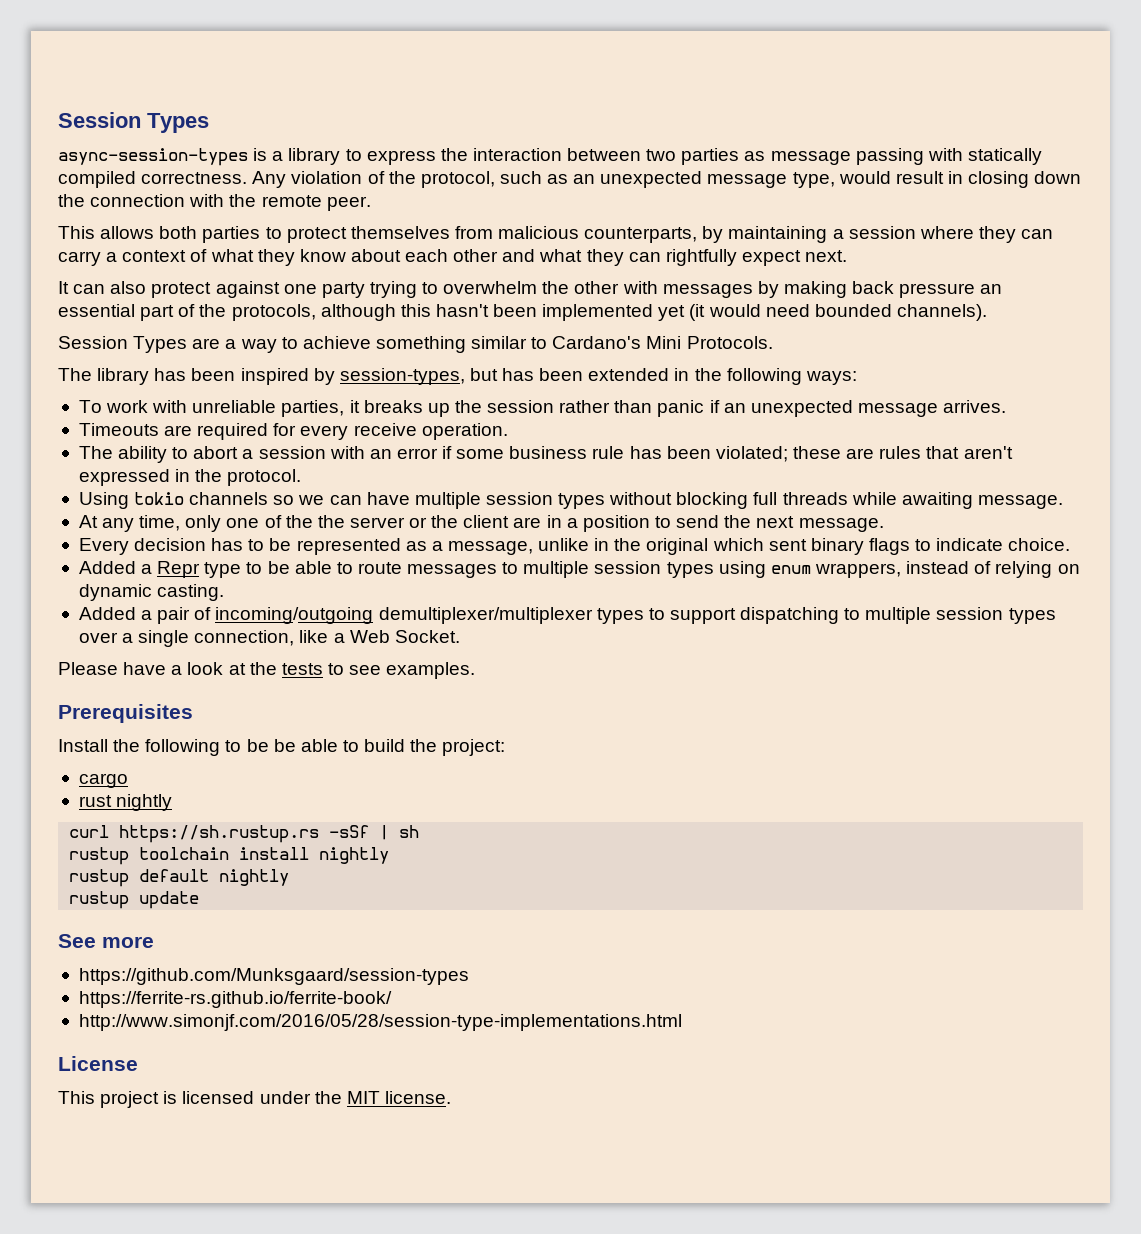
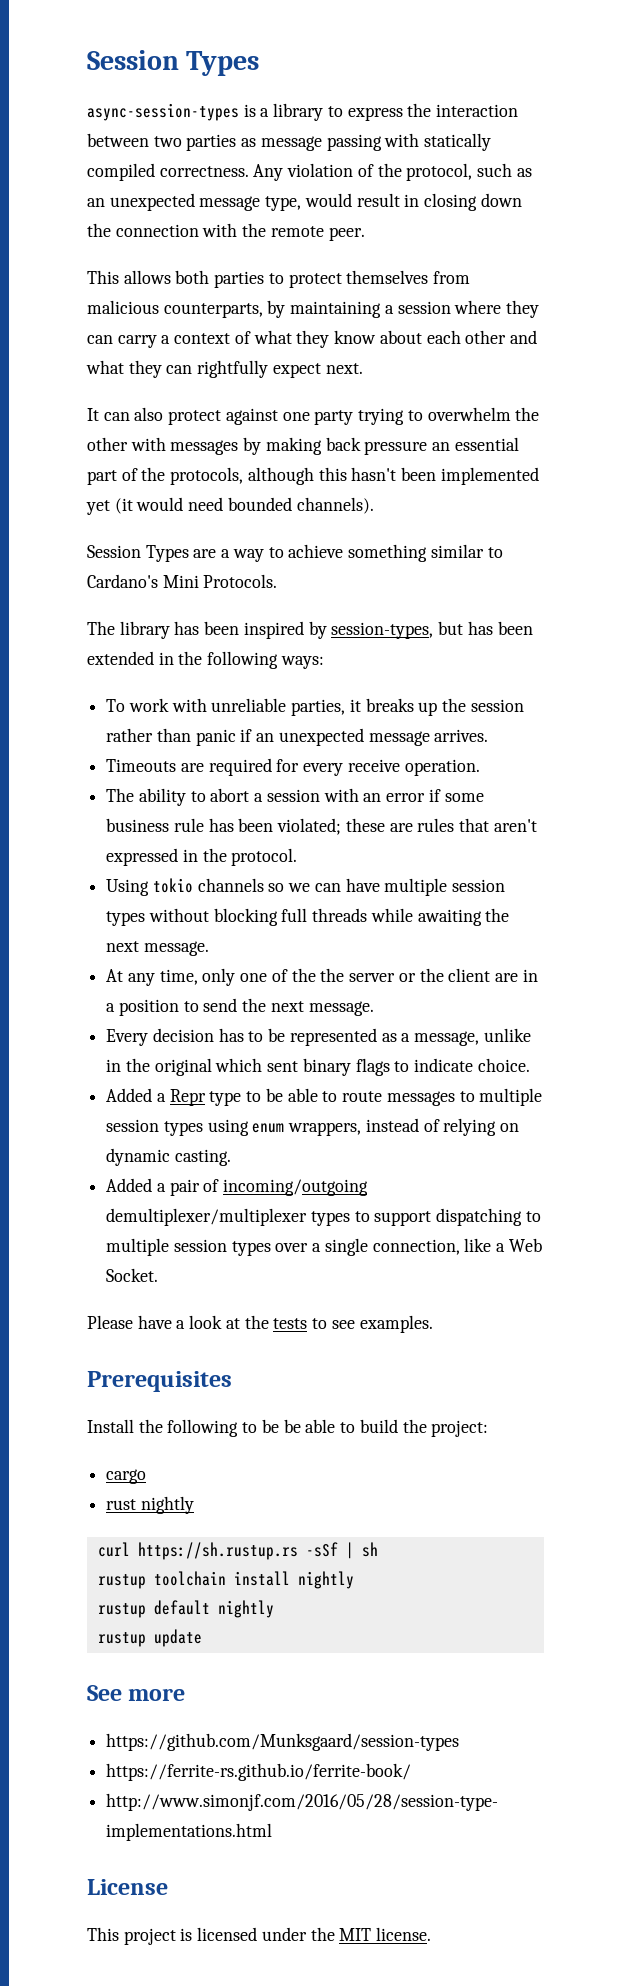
- Using tokio channels so we can have multiple session types without blocking full threads while awaiting message.
+ Using tokio channels so we can have multiple session types without blocking full threads while awaiting the next message.

